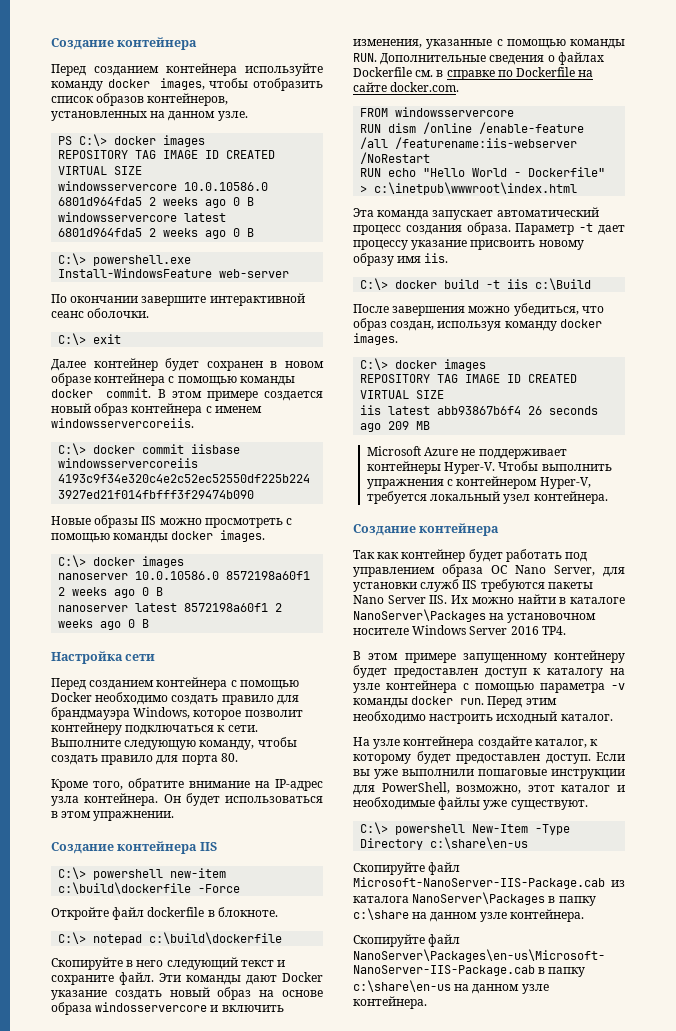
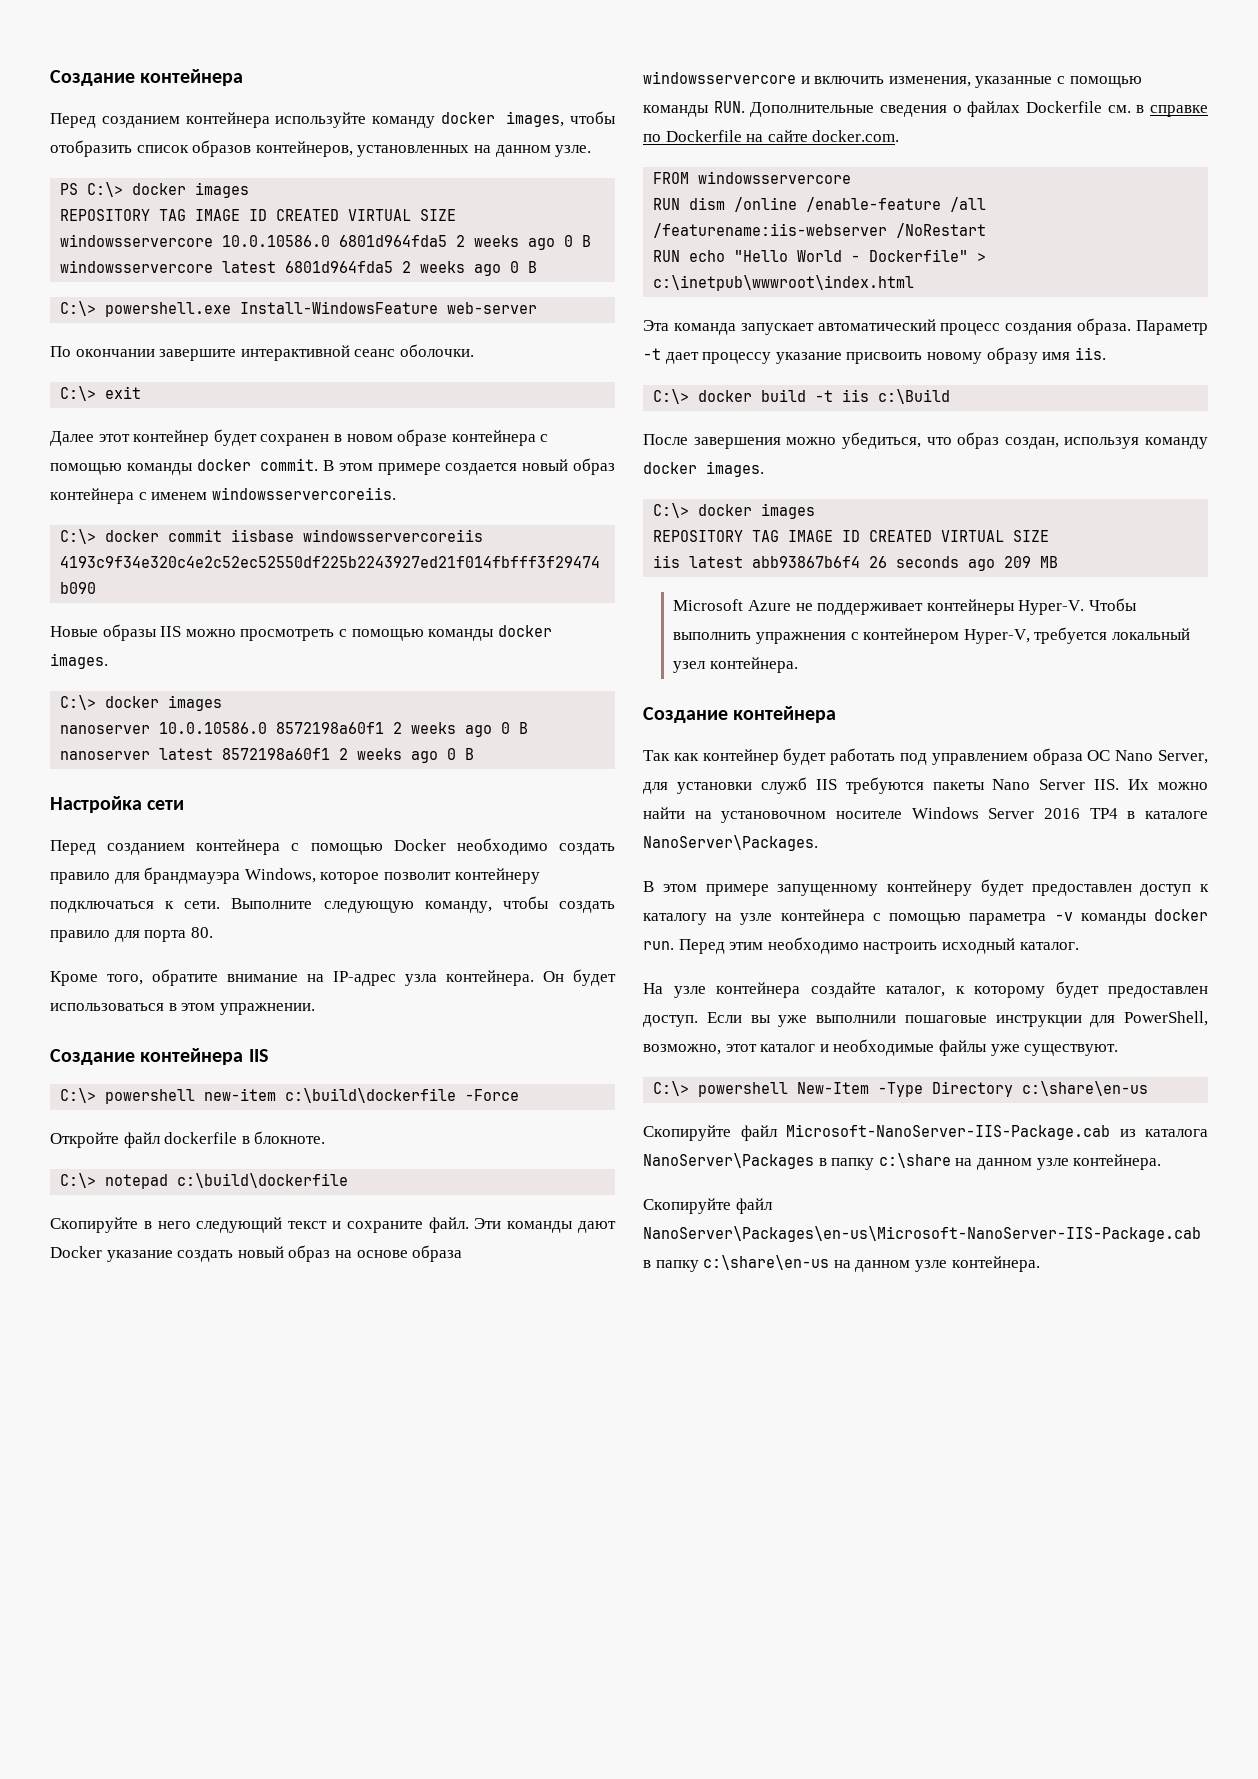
- Далее контейнер будет сохранен в новом образе контейнера с помощью команды docker commit.
+ Далее этот контейнер будет сохранен в новом образе контейнера с помощью команды docker commit.
- Эти команды дают Docker указание создать новый образ на основе образа windosservercore и включить изменения, указанные с помощью команды RUN. Дополнительные сведения о файлах Dockerfile см. в справке по Dockerfile на сайте docker.com.
+ Эти команды дают Docker указание создать новый образ на основе образа windowsservercore и включить изменения, указанные с помощью команды RUN. Дополнительные сведения о файлах Dockerfile см. в справке по Dockerfile на сайте docker.com.
- Так как контейнер будет работать под управлением образа ОС Nano Server, для установки служб IIS требуются пакеты Nano Server IIS. Их можно найти в каталоге NanoServer\Packages на установочном носителе Windows Server 2016 TP4.
+ Так как контейнер будет работать под управлением образа ОС Nano Server, для установки служб IIS требуются пакеты Nano Server IIS. Их можно найти на установочном носителе Windows Server 2016 TP4 в каталоге NanoServer\Packages.

